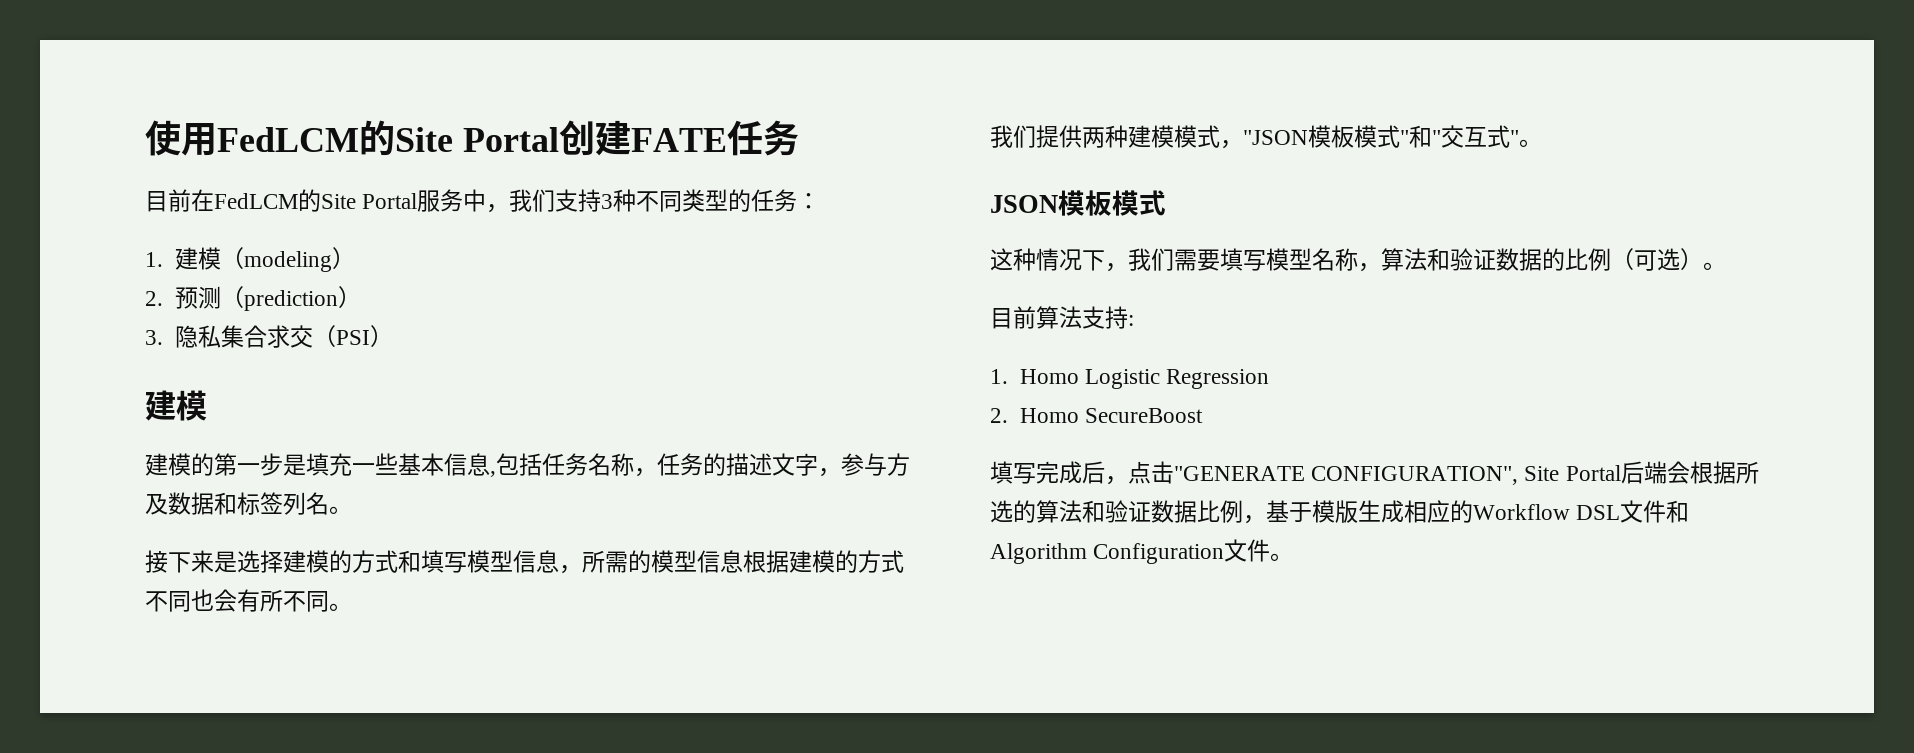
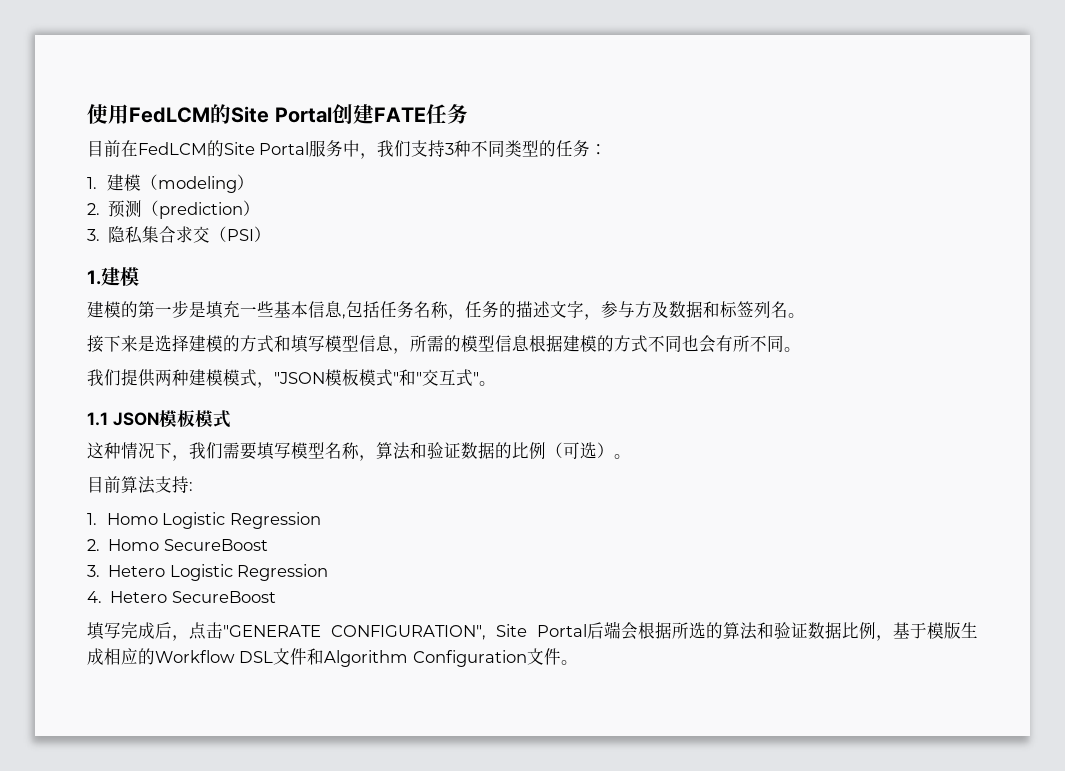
  3.隐私集合求交（PSI）
- 建模
+ 1.建模
- JSON模板模式
+ 1.1 JSON模板模式
+ 3. Hetero Logistic Regression
+ 4. Hetero SecureBoost

